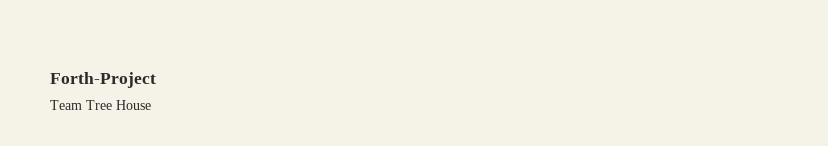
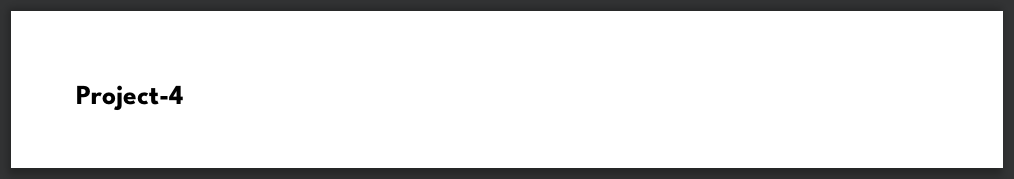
- Forth-Project
- Team Tree House
+ Project-4

